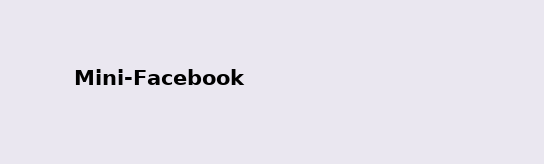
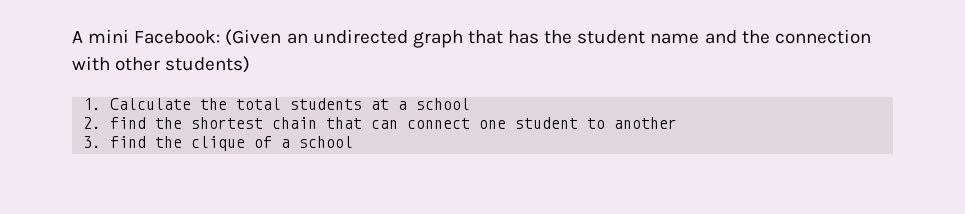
- Mini-Facebook
+ A mini Facebook: (Given an undirected graph that has the student name and the connection with other students)
+ 1. Calculate the total students at a school
+ 2. find the shortest chain that can connect one student to another
+ 3. find the clique of a school

